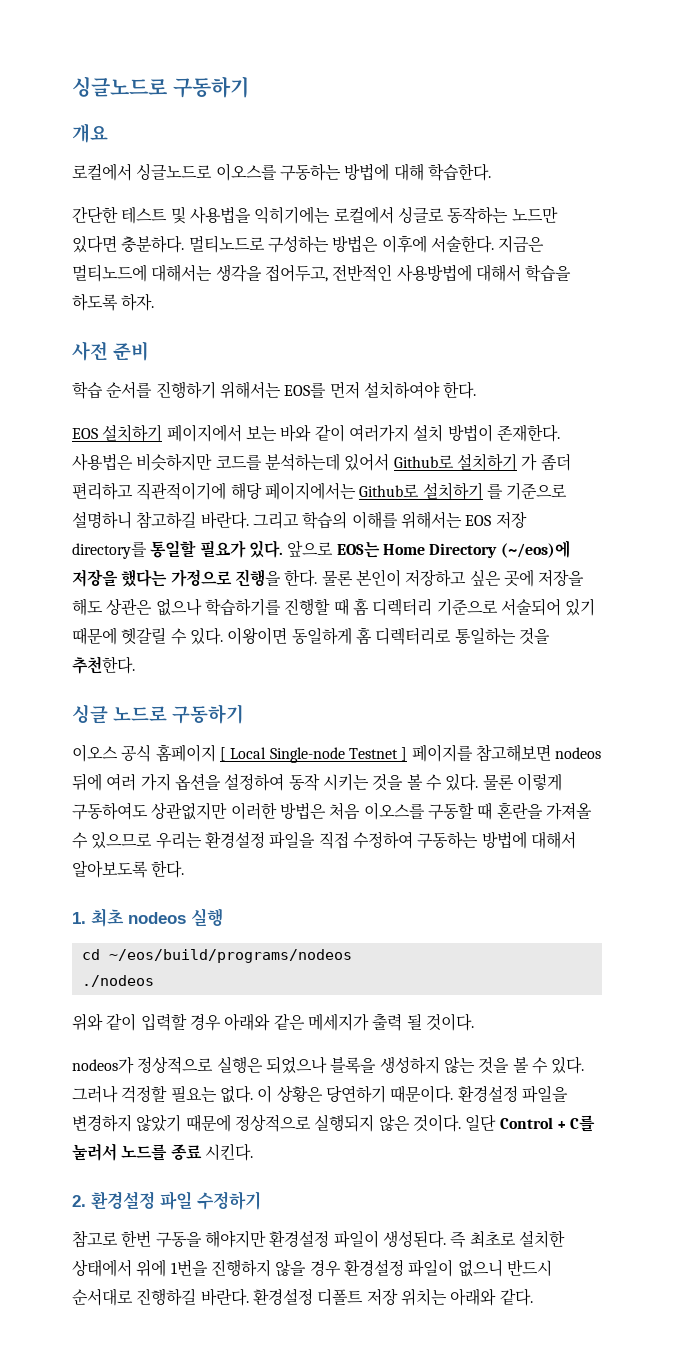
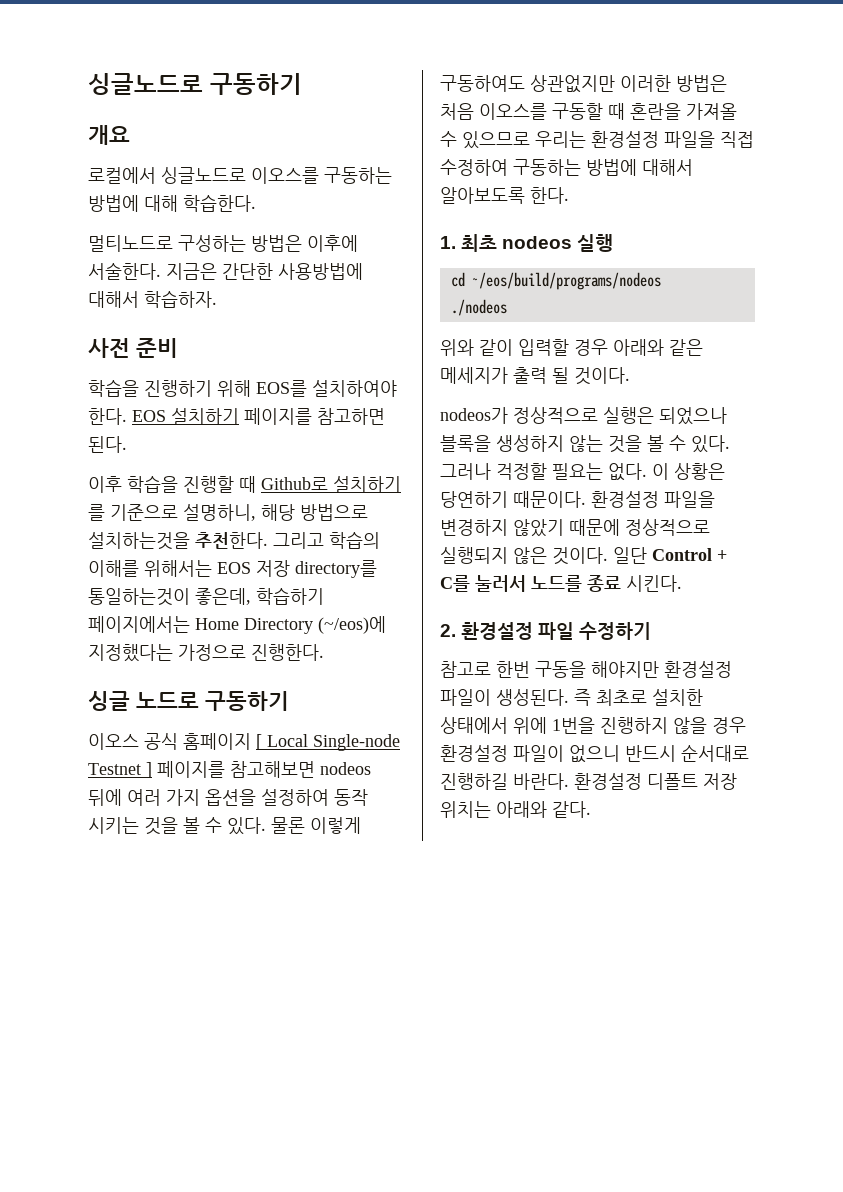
- 간단한 테스트 및 사용법을 익히기에는 로컬에서 싱글로 동작하는 노드만 있다면 충분하다.
- 지금은 멀티노드에 대해서는 생각을 접어두고, 전반적인 사용방법에 대해서 학습을 하도록 하자.
+ 지금은 간단한 사용방법에 대해서 학습하자.
  사전 준비
- 학습 순서를 진행하기 위해서는 EOS를 먼저 설치하여야 한다.
- EOS 설치하기 페이지에서 보는 바와 같이 여러가지 설치 방법이 존재한다. 사용법은 비슷하지만 코드를 분석하는데 있어서 Github로 설치하기 가 좀더 편리하고 직관적이기에 해당 페이지에서는 Github로 설치하기 를 기준으로 설명하니 참고하길 바란다.
+ 학습을 진행하기 위해 EOS를 설치하여야 한다. EOS 설치하기 페이지를 참고하면 된다.
+ 이후 학습을 진행할 때 Github로 설치하기 를 기준으로 설명하니, 해당 방법으로 설치하는것을 추천한다.
- 그리고 학습의 이해를 위해서는 EOS 저장 directory를 통일할 필요가 있다. 앞으로 EOS는 Home Directory (~/eos)에 저장을 했다는 가정으로 진행을 한다. 물론 본인이 저장하고 싶은 곳에 저장을 해도 상관은 없으나 학습하기를 진행할 때 홈 디렉터리 기준으로 서술되어 있기 때문에 헷갈릴 수 있다. 이왕이면 동일하게 홈 디렉터리로 통일하는 것을 추천한다.
+ 그리고 학습의 이해를 위해서는 EOS 저장 directory를 통일하는것이 좋은데, 학습하기 페이지에서는 Home Directory (~/eos)에 지정했다는 가정으로 진행한다.

